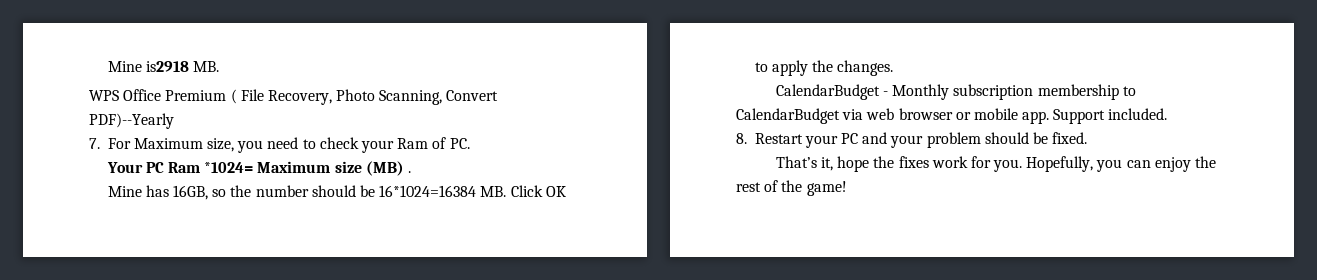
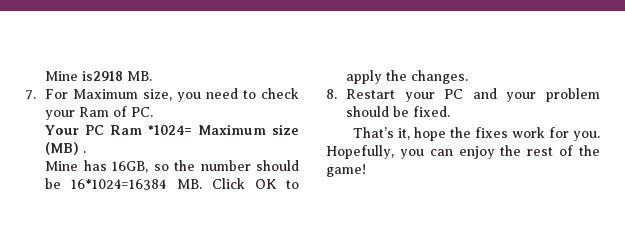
- WPS Office Premium ( File Recovery, Photo Scanning, Convert PDF)--Yearly
- CalendarBudget - Monthly subscription membership to CalendarBudget via web browser or mobile app. Support included.

